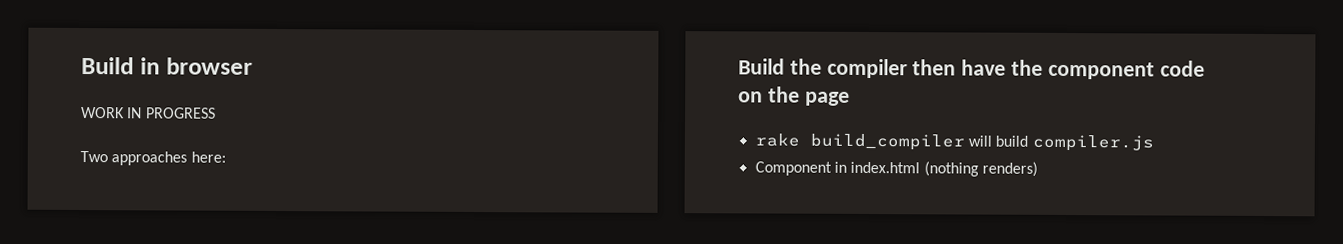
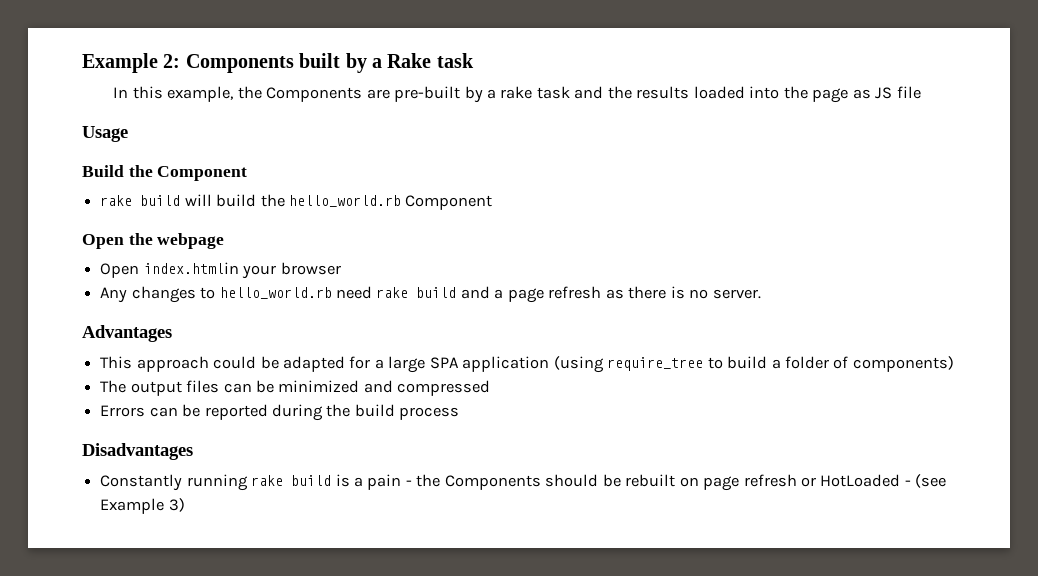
- Build in browser
- WORK IN PROGRESS
- Two approaches here:
- Build the compiler then have the component code on the page
- rake build_compiler will build compiler.js
- Component in index.html (nothing renders)
+ Example 2: Components built by a Rake task
+ In this example, the Components are pre-built by a rake task and the results loaded into the page as JS file
+ Usage
+ Build the Component
+ rake build will build the hello_world.rb Component
+ Open the webpage
+ Open index.htmlin your browser
+ Any changes to hello_world.rb need rake build and a page refresh as there is no server.
+ Advantages
+ This approach could be adapted for a large SPA application (using require_tree to build a folder of components)
+ The output files can be minimized and compressed
+ Errors can be reported during the build process
+ Disadvantages
+ Constantly running rake build is a pain - the Components should be rebuilt on page refresh or HotLoaded - (see Example 3)

